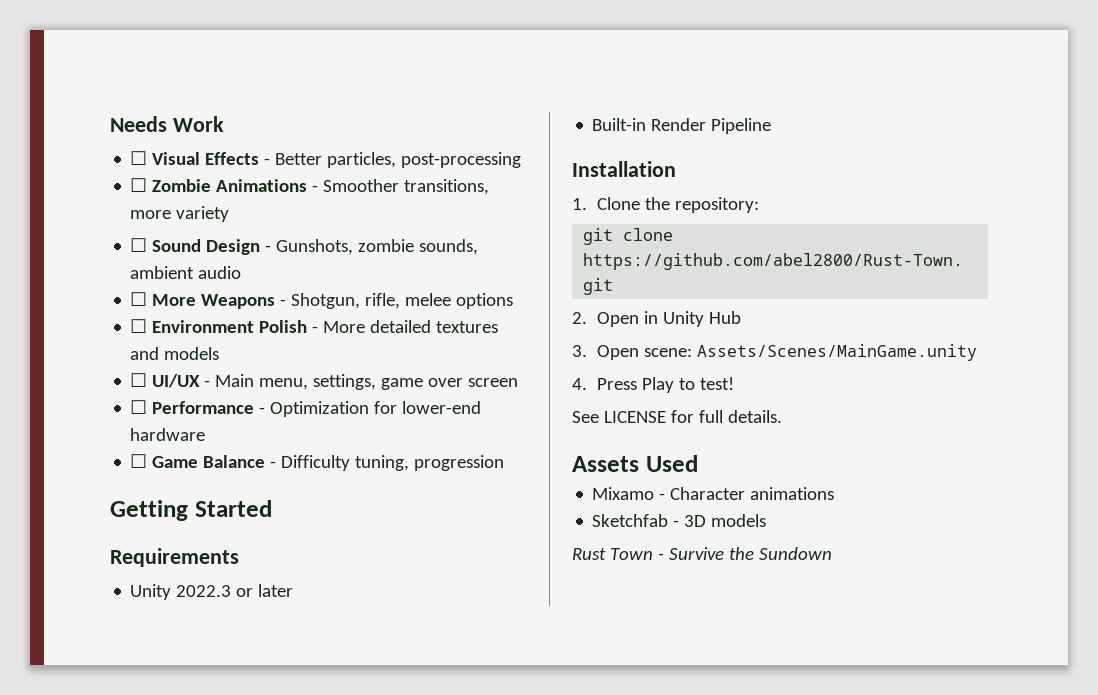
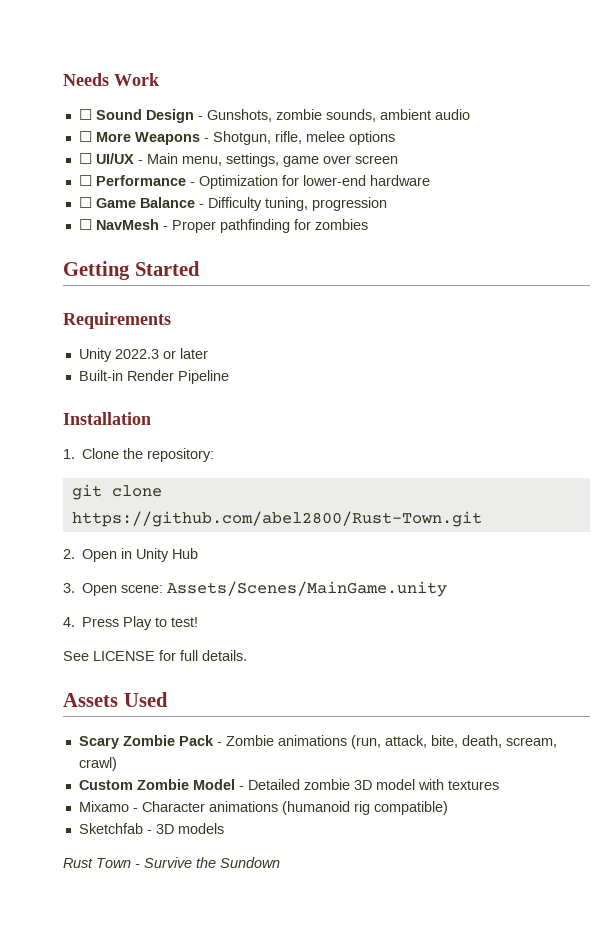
- ☐ Visual Effects - Better particles, post-processing
- ☐ Zombie Animations - Smoother transitions, more variety
- ☐ Environment Polish - More detailed textures and models
+ ☐ NavMesh - Proper pathfinding for zombies
+ Scary Zombie Pack - Zombie animations (run, attack, bite, death, scream, crawl)
+ Custom Zombie Model - Detailed zombie 3D model with textures
- Mixamo - Character animations
+ Mixamo - Character animations (humanoid rig compatible)

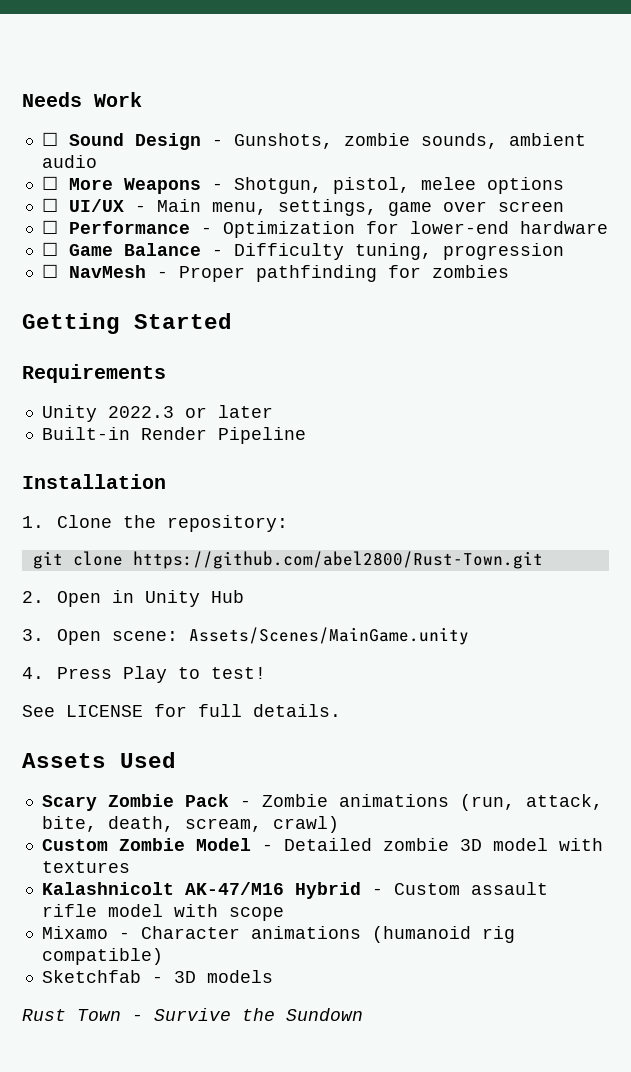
- ☐ More Weapons - Shotgun, rifle, melee options
+ ☐ More Weapons - Shotgun, pistol, melee options
+ Kalashnicolt AK-47/M16 Hybrid - Custom assault rifle model with scope

